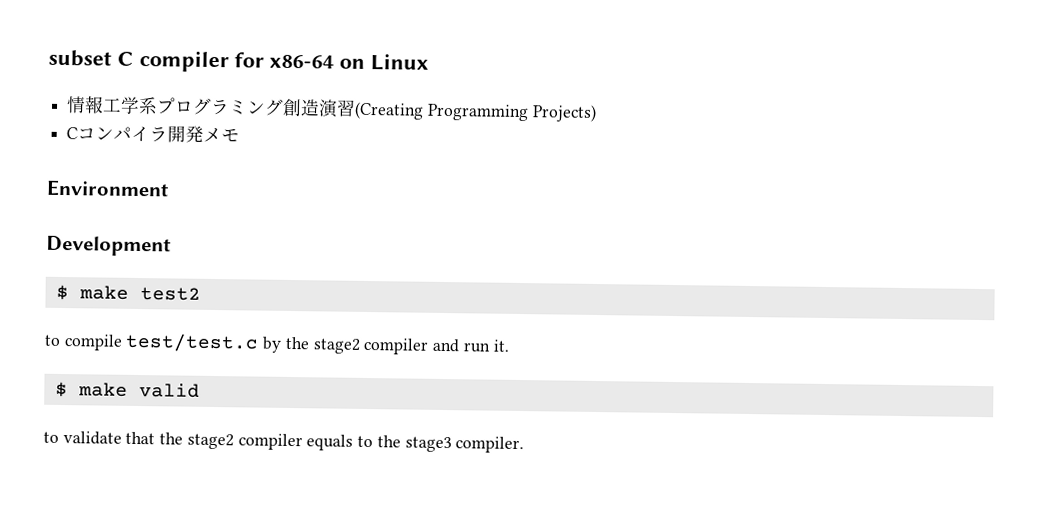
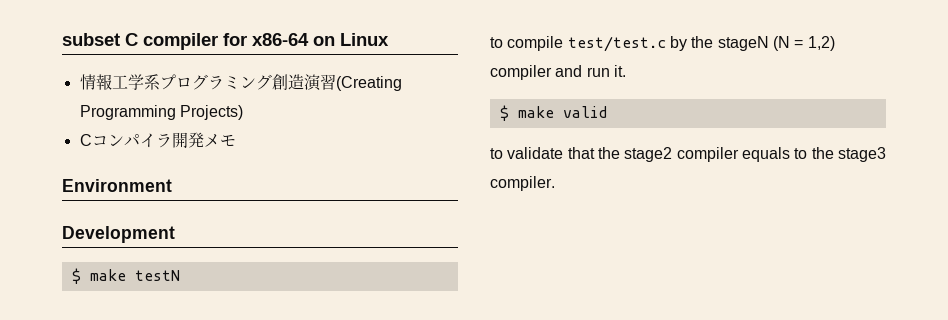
- $ make test2
+ $ make testN
- to compile test/test.c by the stage2 compiler and run it.
+ to compile test/test.c by the stageN (N = 1,2) compiler and run it.

